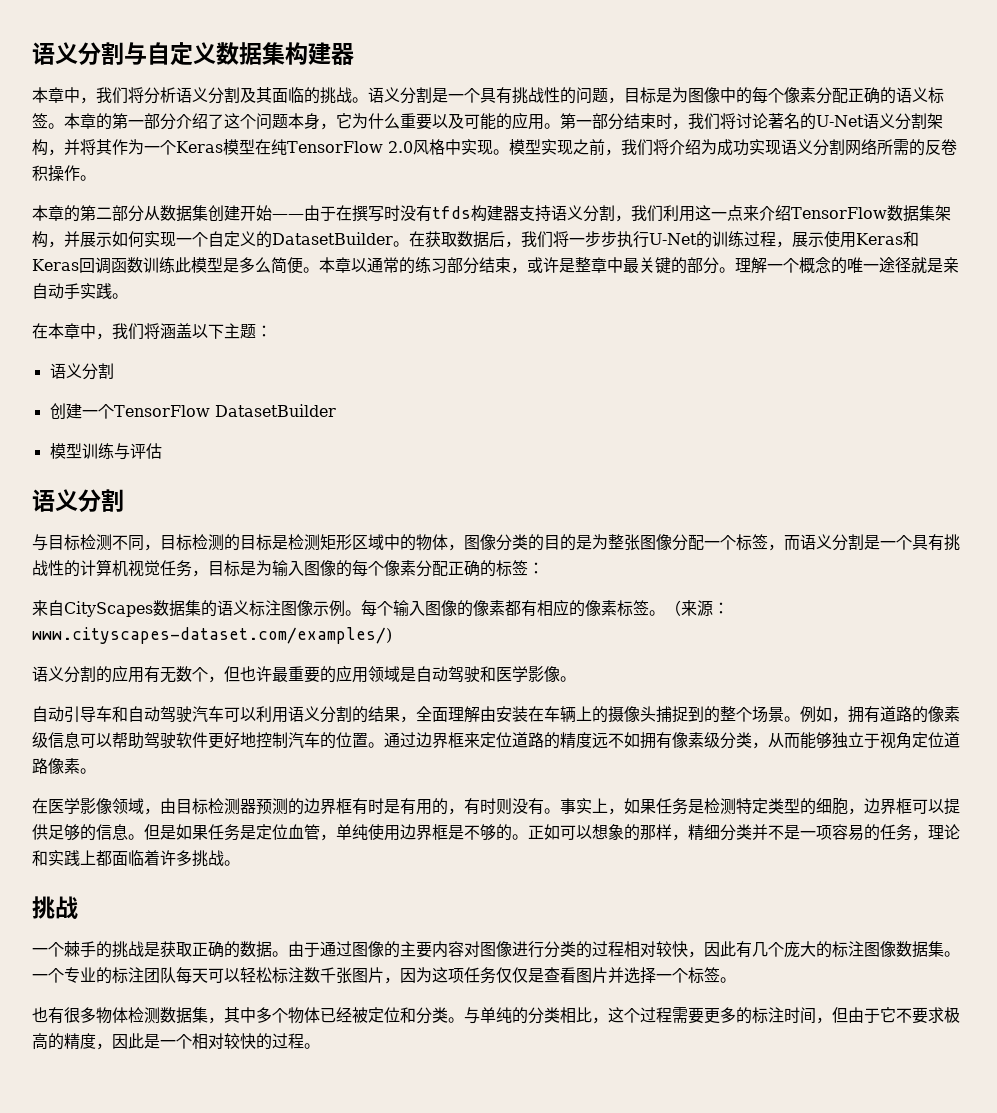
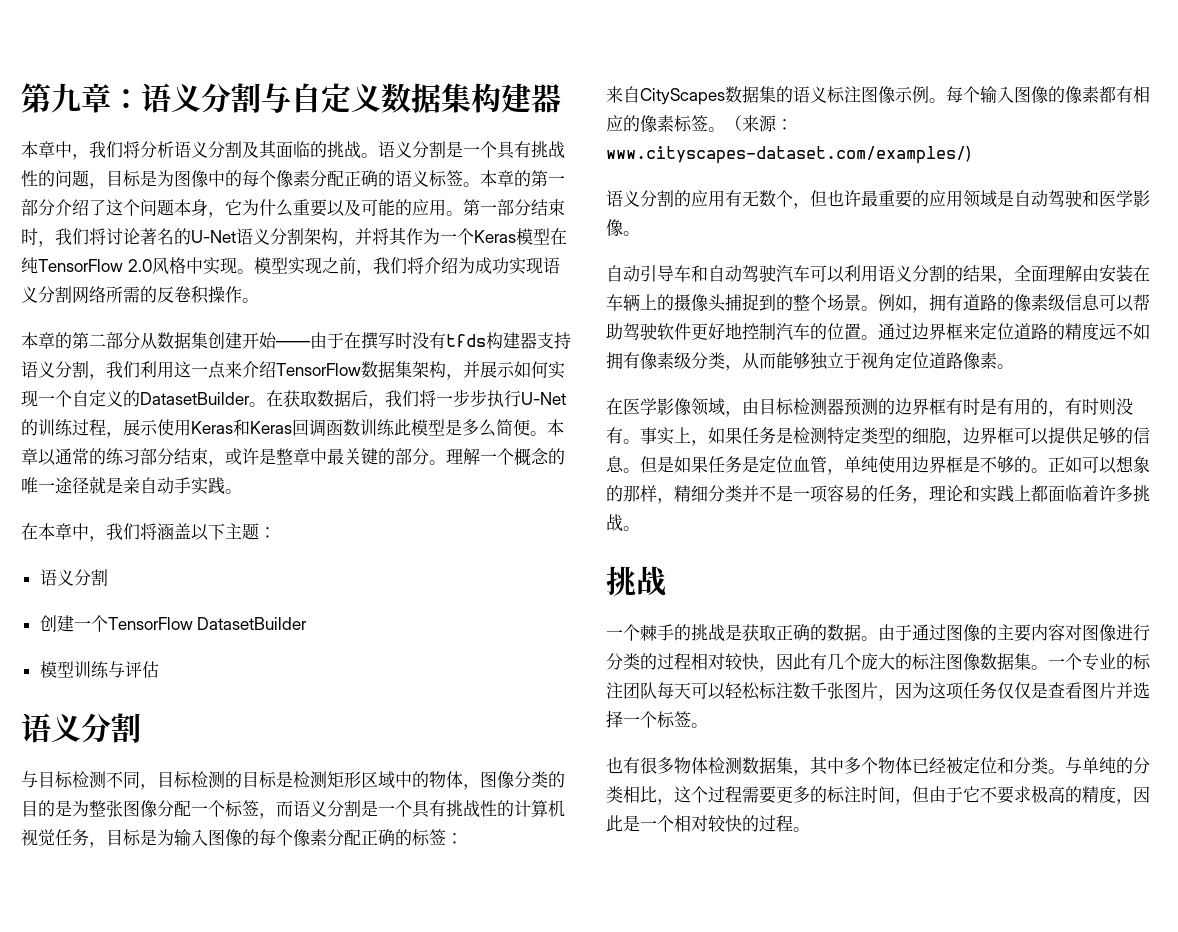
- 语义分割与自定义数据集构建器
+ 第九章：语义分割与自定义数据集构建器

